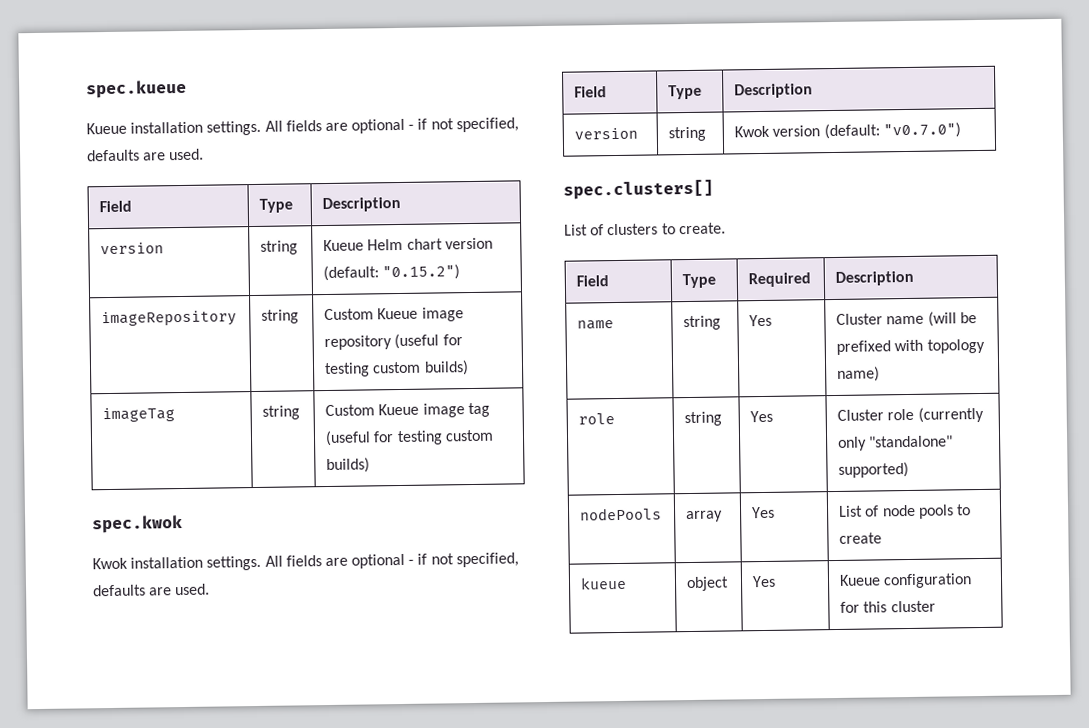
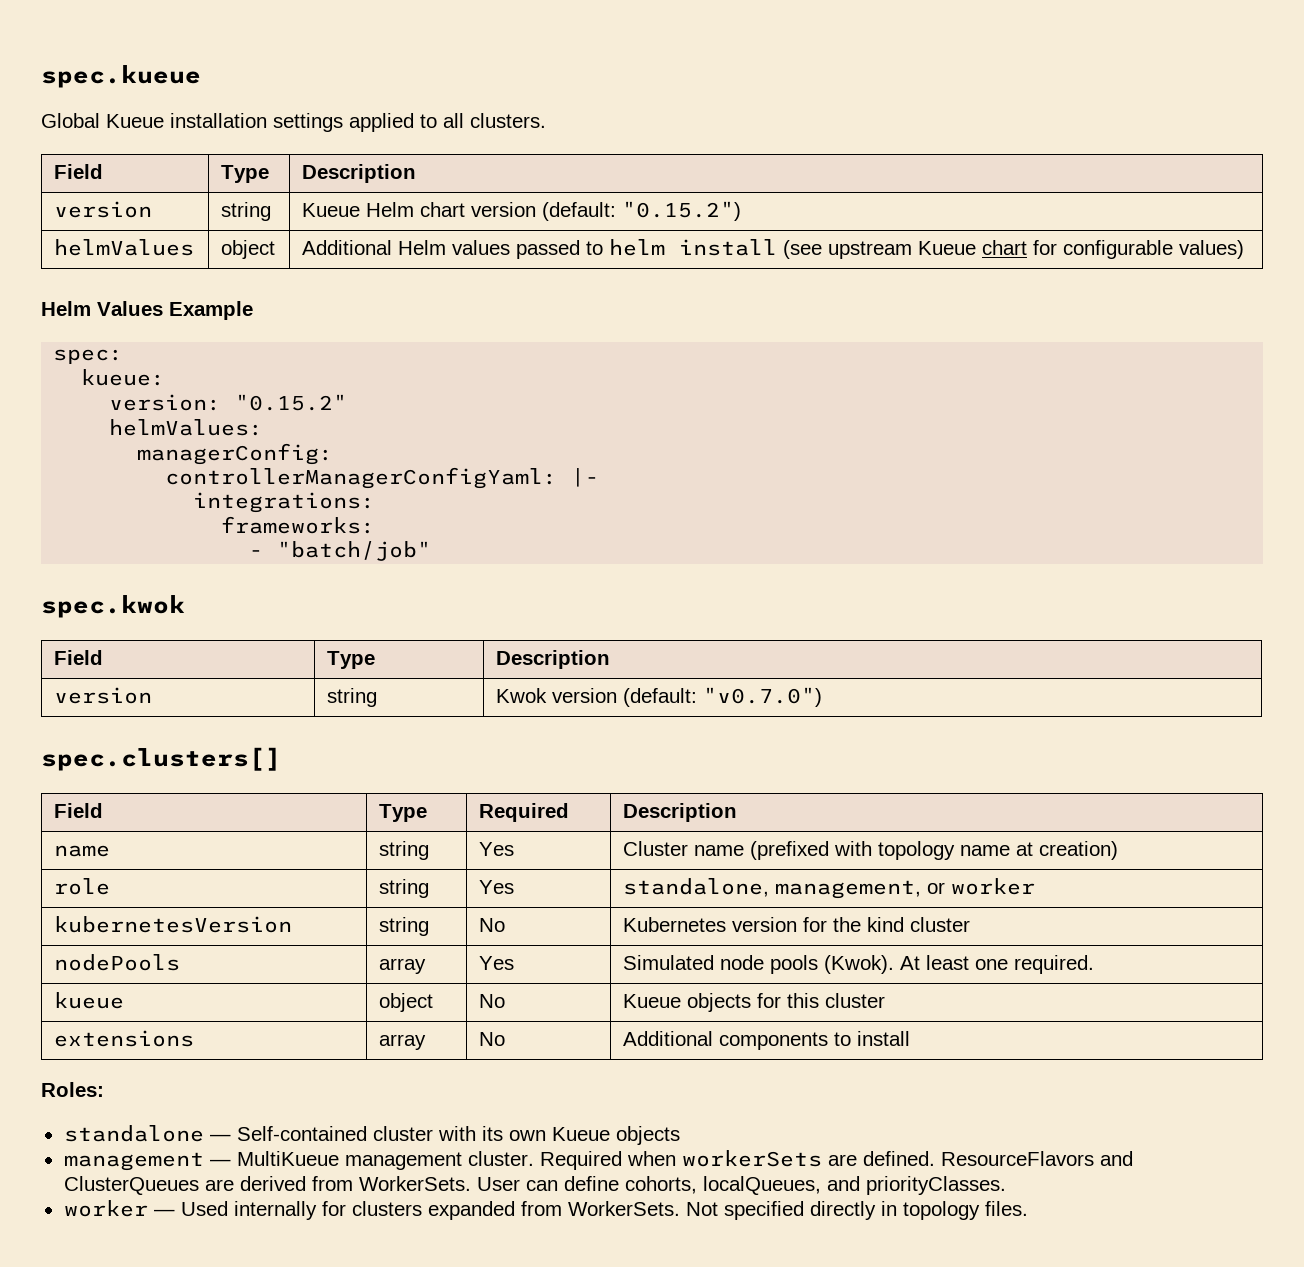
- Kueue installation settings. All fields are optional - if not specified, defaults are used.
+ Global Kueue installation settings applied to all clusters.
- imageRepository | string | Custom Kueue image repository (useful for testing custom builds)
- imageTag | string | Custom Kueue image tag (useful for testing custom builds)
+ helmValues | object | Additional Helm values passed to helm install (see upstream Kueue chart for configurable values)
+ Helm Values Example
+ spec:
+ kueue:
+ version: "0.15.2"
+ helmValues:
+ managerConfig:
+ controllerManagerConfigYaml: |-
+ integrations:
+ frameworks:
+ - "batch/job"
  spec.kwok
- Kwok installation settings. All fields are optional - if not specified, defaults are used.
- List of clusters to create.
- name | string | Yes | Cluster name (will be prefixed with topology name)
- role | string | Yes | Cluster role (currently only "standalone" supported)
- nodePools | array | Yes | List of node pools to create
+ name | string | Yes | Cluster name (prefixed with topology name at creation)
+ role | string | Yes | standalone, management, or worker
+ kubernetesVersion | string | No | Kubernetes version for the kind cluster
+ nodePools | array | Yes | Simulated node pools (Kwok). At least one required.
- kueue | object | Yes | Kueue configuration for this cluster
+ kueue | object | No | Kueue objects for this cluster
+ extensions | array | No | Additional components to install
+ Roles:
+ standalone — Self-contained cluster with its own Kueue objects
+ management — MultiKueue management cluster. Required when workerSets are defined. ResourceFlavors and ClusterQueues are derived from WorkerSets. User can define cohorts, localQueues, and priorityClasses.
+ worker — Used internally for clusters expanded from WorkerSets. Not specified directly in topology files.

